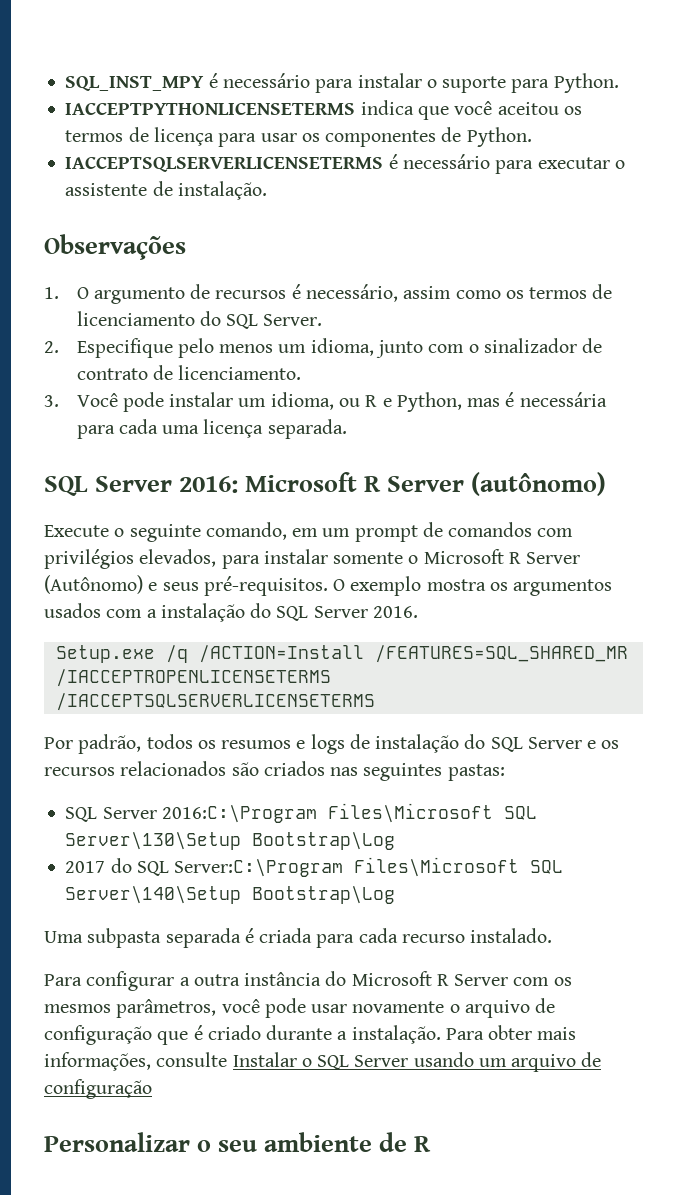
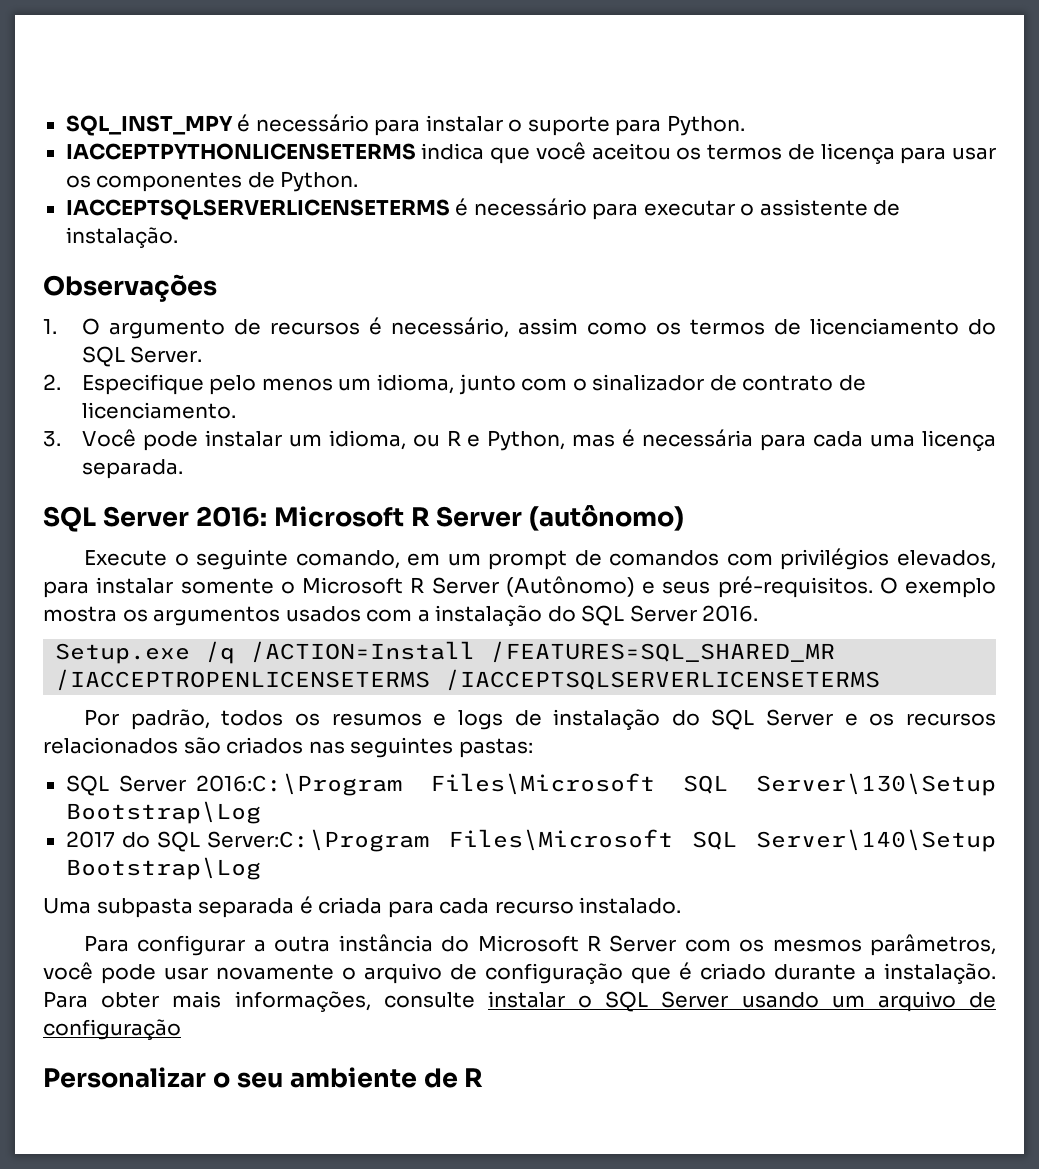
- Para obter mais informações, consulte Instalar o SQL Server usando um arquivo de configuração
+ Para obter mais informações, consulte instalar o SQL Server usando um arquivo de configuração

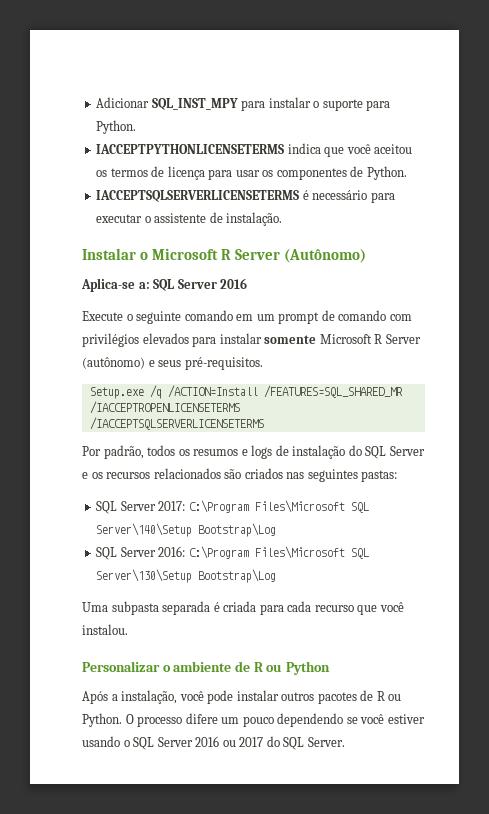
- SQL_INST_MPY é necessário para instalar o suporte para Python.
+ Adicionar SQL_INST_MPY para instalar o suporte para Python.
- Observações
- 1. O argumento de recursos é necessário, assim como os termos de licenciamento do SQL Server.
- 2. Especifique pelo menos um idioma, junto com o sinalizador de contrato de licenciamento.
- 3. Você pode instalar um idioma, ou R e Python, mas é necessária para cada uma licença separada.
- SQL Server 2016: Microsoft R Server (autônomo)
- Execute o seguinte comando, em um prompt de comandos com privilégios elevados, para instalar somente o Microsoft R Server (Autônomo) e seus pré-requisitos. O exemplo mostra os argumentos usados com a instalação do SQL Server 2016.
+ Instalar o Microsoft R Server (Autônomo)
+ Aplica-se a: SQL Server 2016
+ Execute o seguinte comando em um prompt de comando com privilégios elevados para instalar somente Microsoft R Server (autônomo) e seus pré-requisitos.
- SQL Server 2016:C:\Program Files\Microsoft SQL Server\130\Setup Bootstrap\Log
- 2017 do SQL Server:C:\Program Files\Microsoft SQL Server\140\Setup Bootstrap\Log
+ SQL Server 2017: C:\Program Files\Microsoft SQL Server\140\Setup Bootstrap\Log
+ SQL Server 2016: C:\Program Files\Microsoft SQL Server\130\Setup Bootstrap\Log
- Uma subpasta separada é criada para cada recurso instalado.
- Para configurar a outra instância do Microsoft R Server com os mesmos parâmetros, você pode usar novamente o arquivo de configuração que é criado durante a instalação. Para obter mais informações, consulte instalar o SQL Server usando um arquivo de configuração
- Personalizar o seu ambiente de R
+ Uma subpasta separada é criada para cada recurso que você instalou.
+ Personalizar o ambiente de R ou Python
+ Após a instalação, você pode instalar outros pacotes de R ou Python. O processo difere um pouco dependendo se você estiver usando o SQL Server 2016 ou 2017 do SQL Server.

